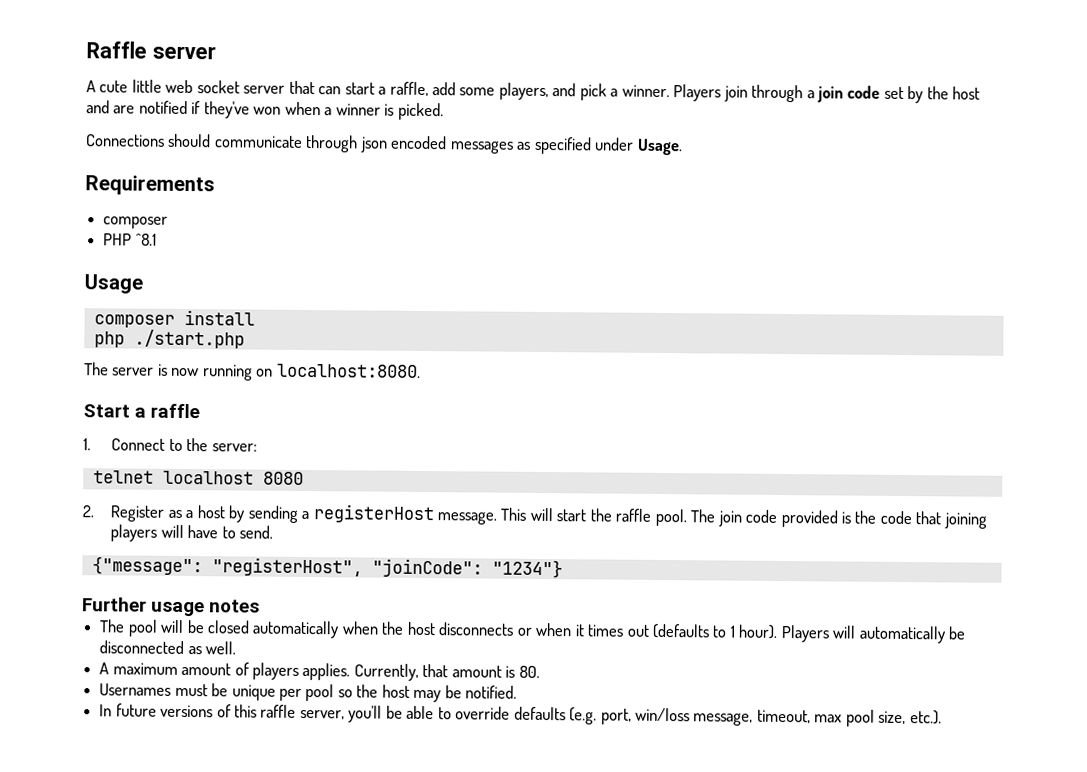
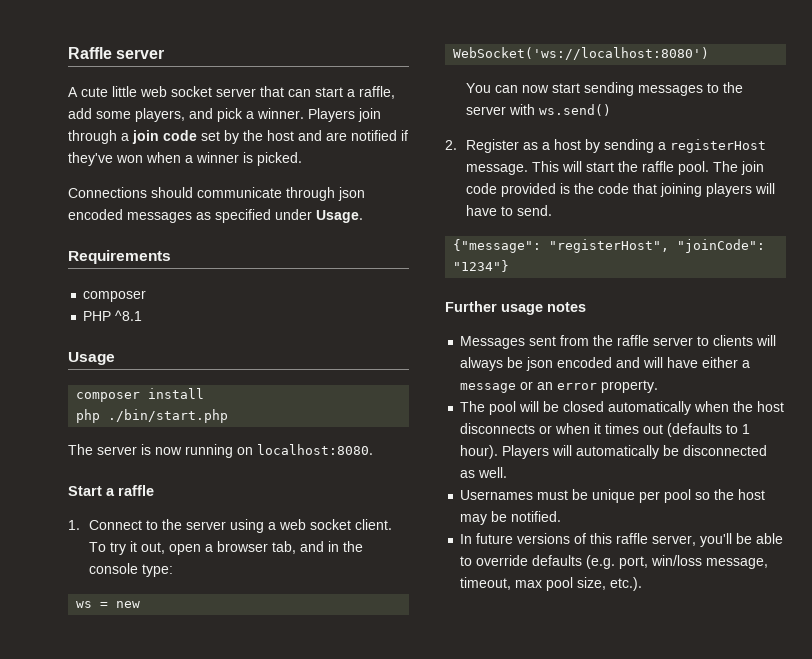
- php ./start.php
+ php ./bin/start.php
- 1. Connect to the server:
- telnet localhost 8080
+ 1. Connect to the server using a web socket client. To try it out, open a browser tab, and in the console type:
+ ws = new WebSocket('ws://localhost:8080')
+ You can now start sending messages to the server with ws.send()
+ Messages sent from the raffle server to clients will always be json encoded and will have either a message or an error property.
- A maximum amount of players applies. Currently, that amount is 80.

